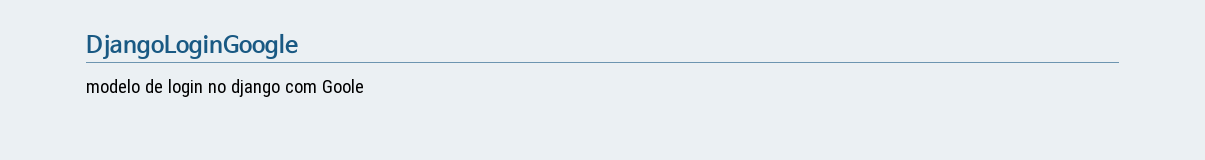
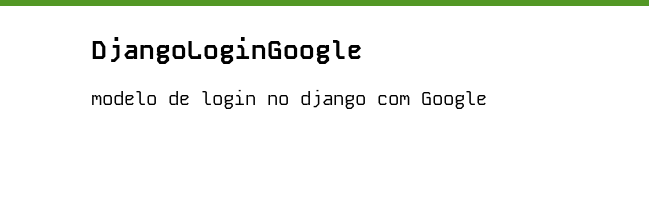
- modelo de login no django com Goole
+ modelo de login no django com Google

